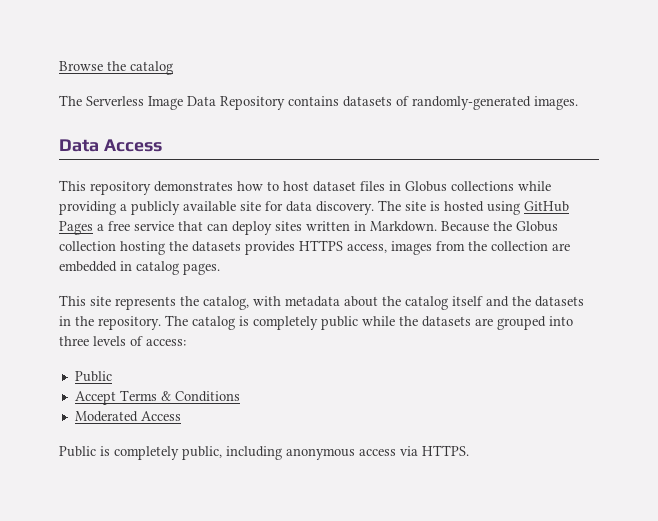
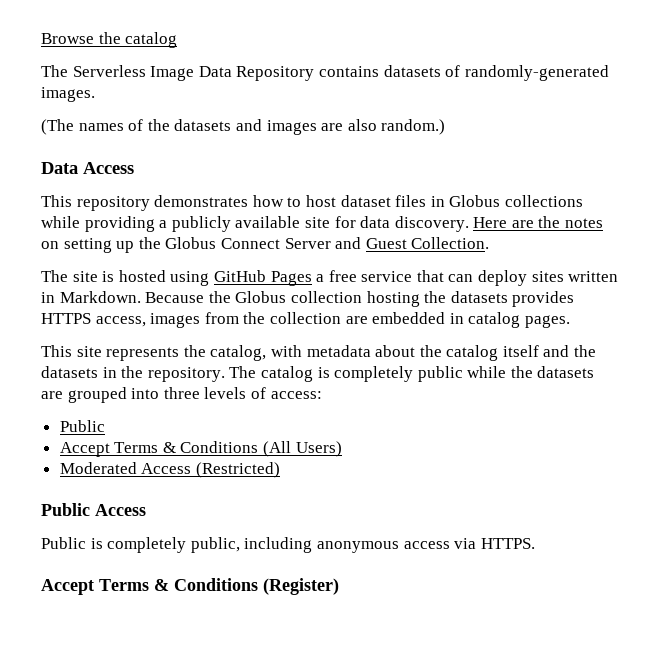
+ (The names of the datasets and images are also random.)
- This repository demonstrates how to host dataset files in Globus collections while providing a publicly available site for data discovery. The site is hosted using GitHub Pages a free service that can deploy sites written in Markdown.
+ This repository demonstrates how to host dataset files in Globus collections while providing a publicly available site for data discovery. Here are the notes on setting up the Globus Connect Server and Guest Collection.
+ The site is hosted using GitHub Pages a free service that can deploy sites written in Markdown.
- Accept Terms & Conditions
+ Accept Terms & Conditions (All Users)
- Moderated Access
+ Moderated Access (Restricted)
+ Public Access
+ Accept Terms & Conditions (Register)

